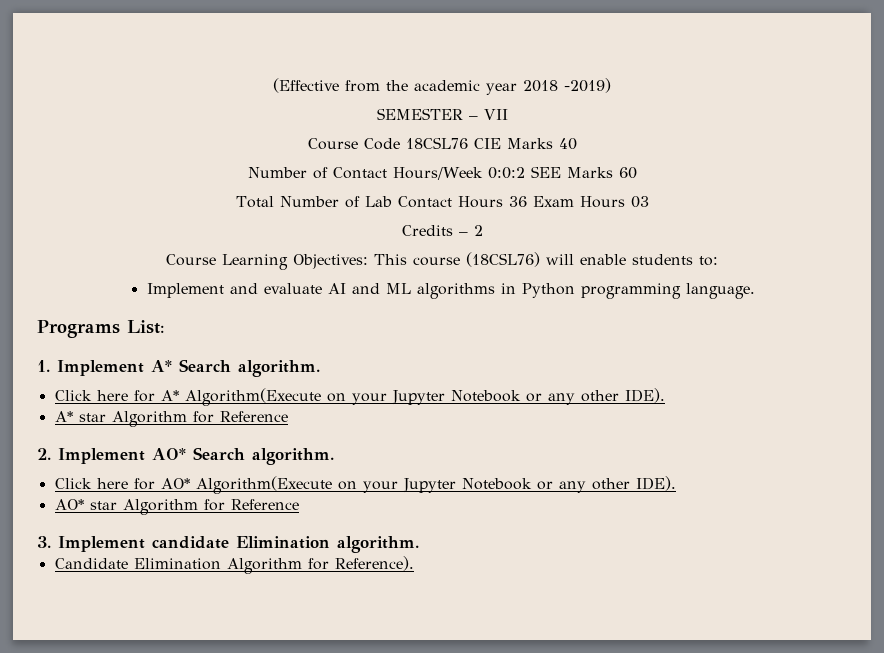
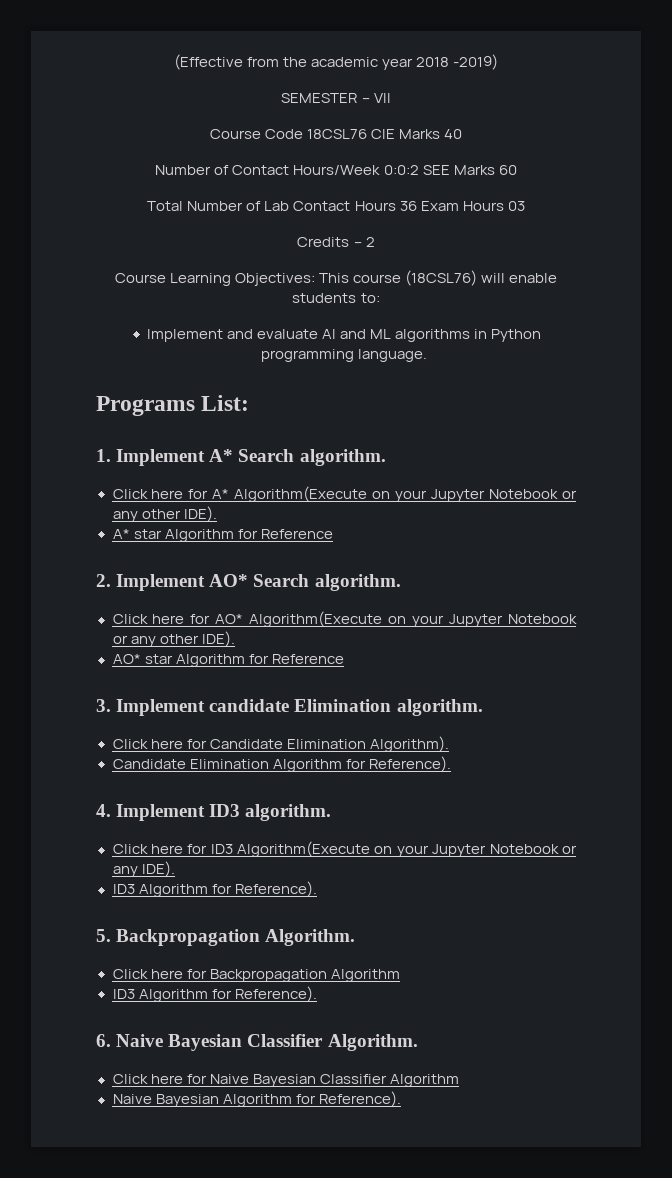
+ Click here for Candidate Elimination Algorithm).
+ 4. Implement ID3 algorithm.
+ Click here for ID3 Algorithm(Execute on your Jupyter Notebook or any IDE).
+ ID3 Algorithm for Reference).
+ 5. Backpropagation Algorithm.
+ Click here for Backpropagation Algorithm
+ ID3 Algorithm for Reference).
+ 6. Naive Bayesian Classifier Algorithm.
+ Click here for Naive Bayesian Classifier Algorithm
+ Naive Bayesian Algorithm for Reference).

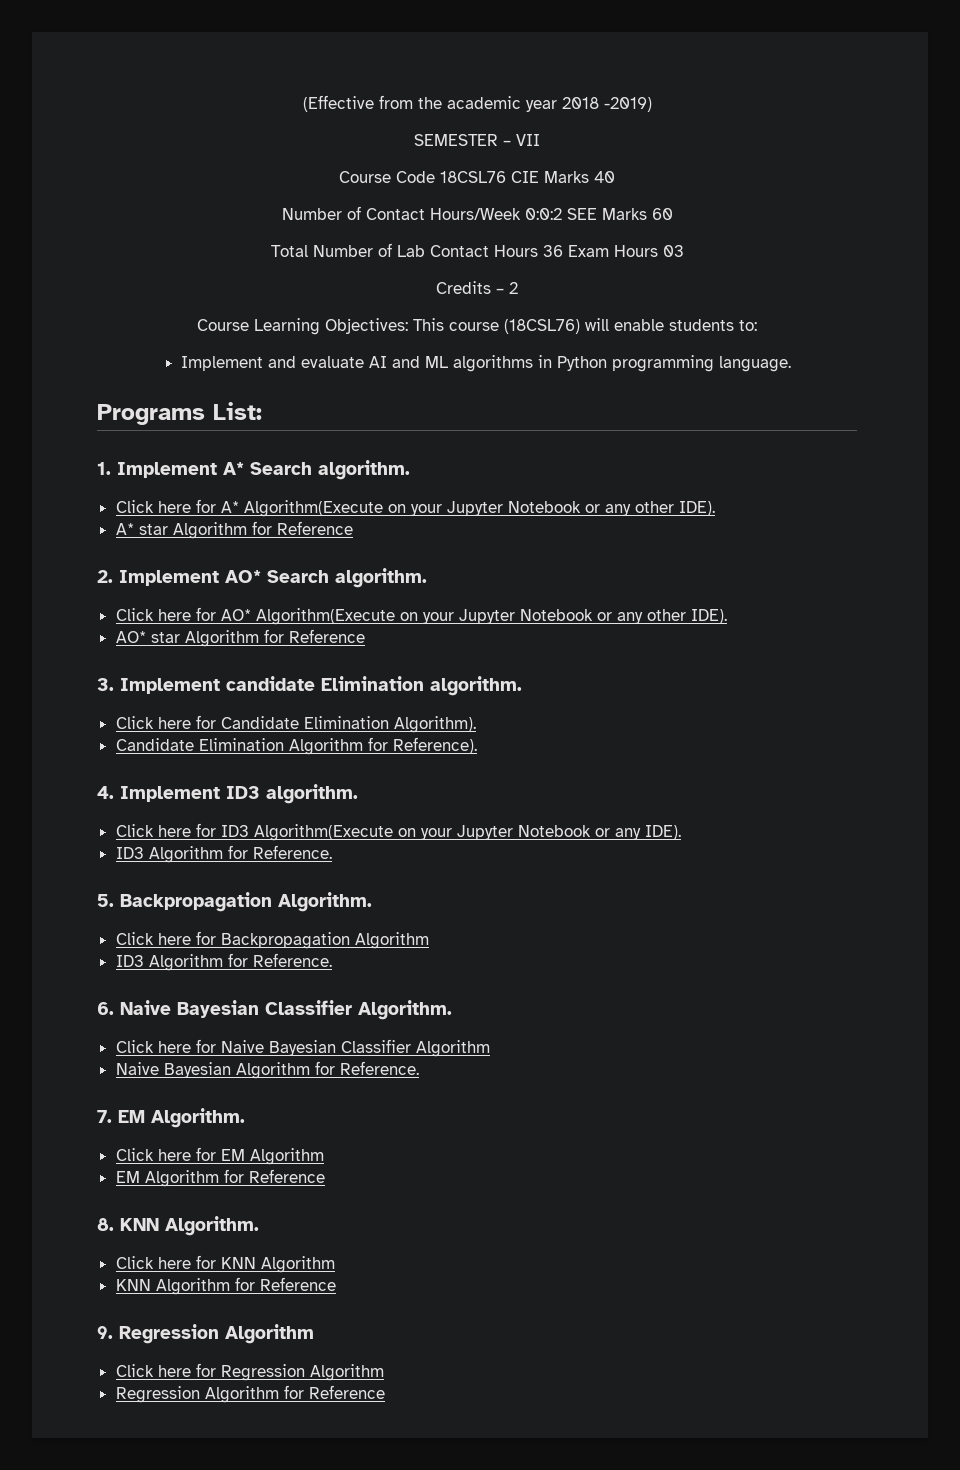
  Click here for ID3 Algorithm(Execute on your Jupyter Notebook or any IDE).
- ID3 Algorithm for Reference).
+ ID3 Algorithm for Reference.
  Click here for Backpropagation Algorithm
- ID3 Algorithm for Reference).
+ ID3 Algorithm for Reference.
- Naive Bayesian Algorithm for Reference).
+ Naive Bayesian Algorithm for Reference.
+ 7. EM Algorithm.
+ Click here for EM Algorithm
+ EM Algorithm for Reference
+ 8. KNN Algorithm.
+ Click here for KNN Algorithm
+ KNN Algorithm for Reference
+ 9. Regression Algorithm
+ Click here for Regression Algorithm
+ Regression Algorithm for Reference

